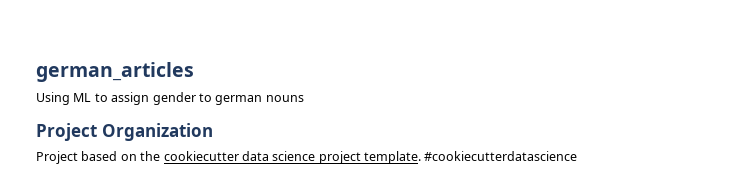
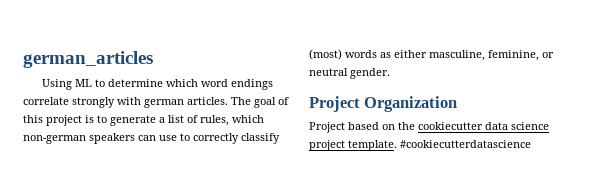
- Using ML to assign gender to german nouns
+ Using ML to determine which word endings correlate strongly with german articles. The goal of this project is to generate a list of rules, which non-german speakers can use to correctly classify (most) words as either masculine, feminine, or neutral gender.

